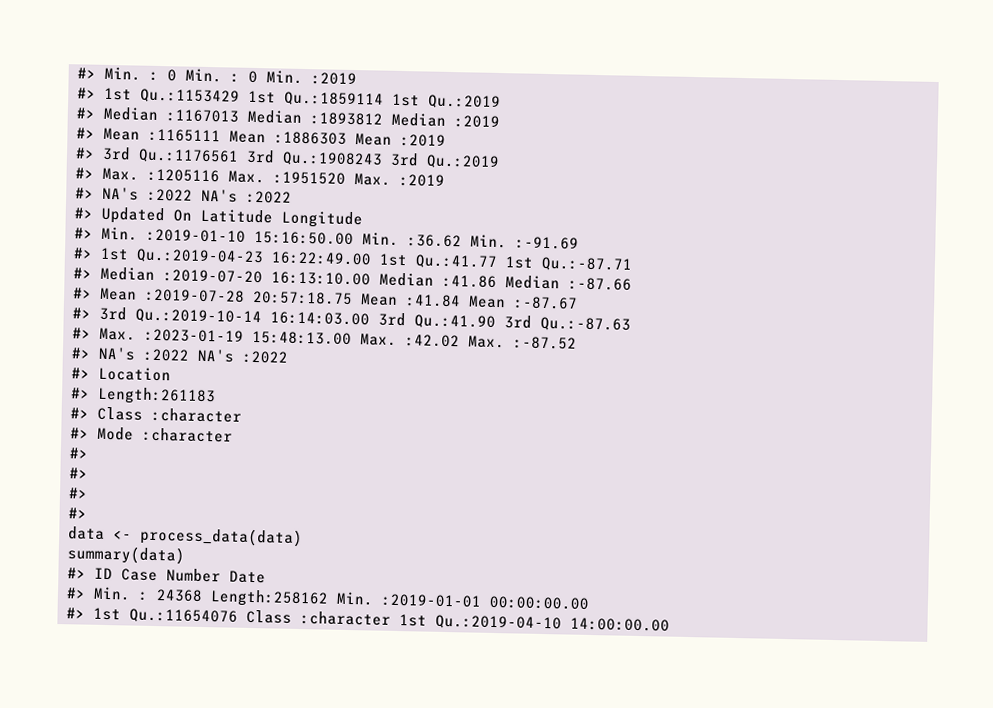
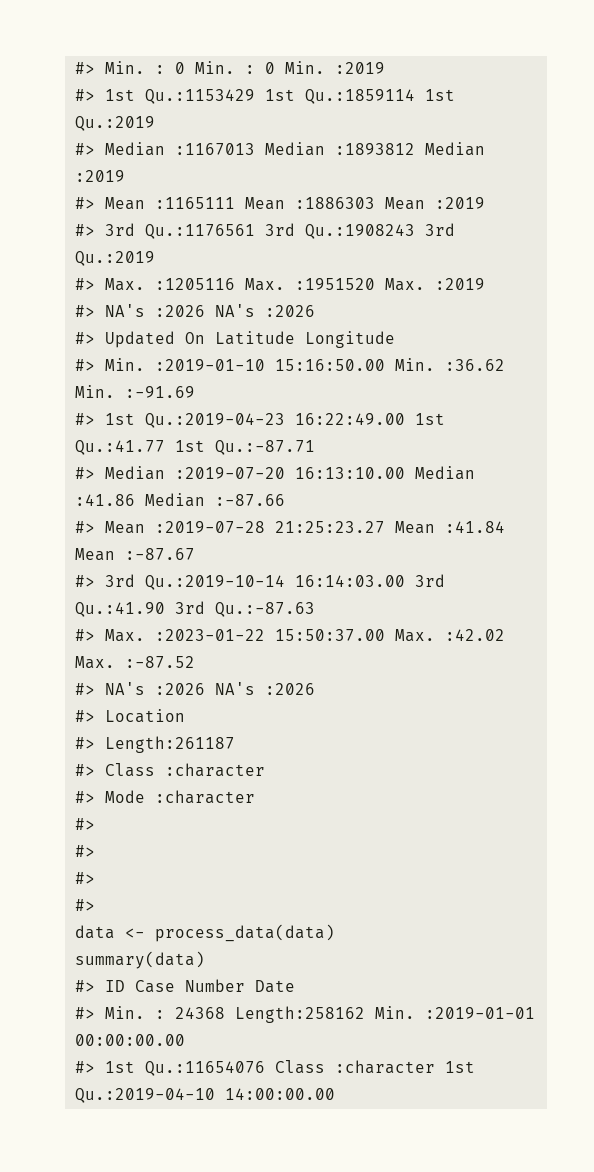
  #> Max. :1205116 Max. :1951520 Max. :2019
- #> NA's :2022 NA's :2022
+ #> NA's :2026 NA's :2026
- #> Mean :2019-07-28 20:57:18.75 Mean :41.84 Mean :-87.67
+ #> Mean :2019-07-28 21:25:23.27 Mean :41.84 Mean :-87.67
- #> Max. :2023-01-19 15:48:13.00 Max. :42.02 Max. :-87.52
- #> NA's :2022 NA's :2022
+ #> Max. :2023-01-22 15:50:37.00 Max. :42.02 Max. :-87.52
+ #> NA's :2026 NA's :2026
- #> Length:261183
+ #> Length:261187

